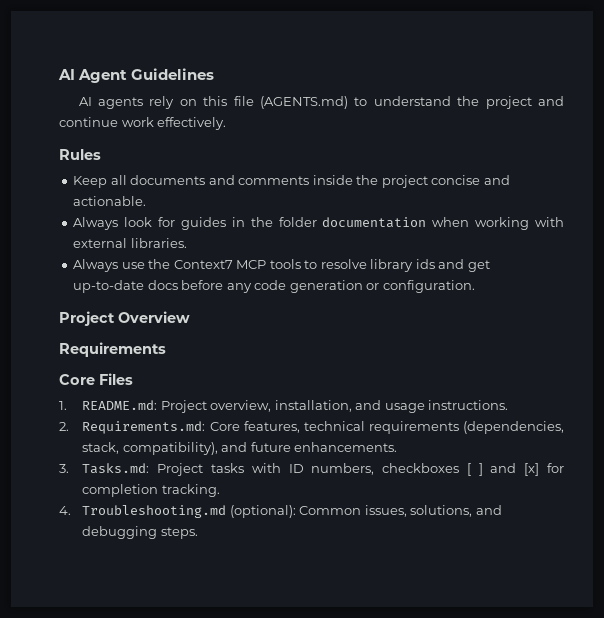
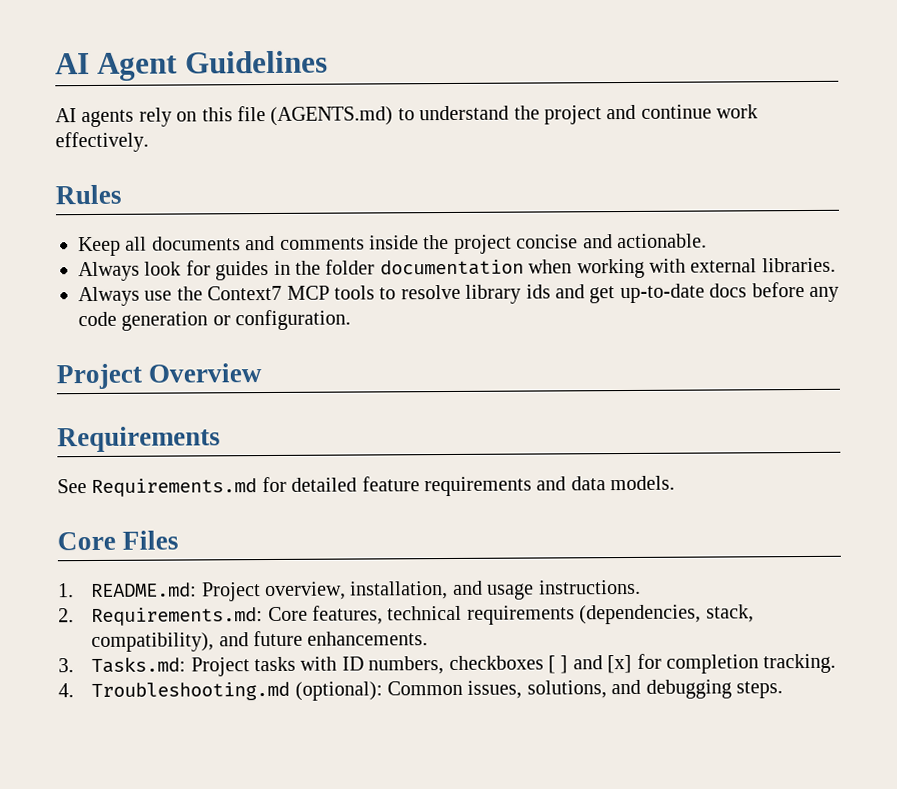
+ See Requirements.md for detailed feature requirements and data models.

